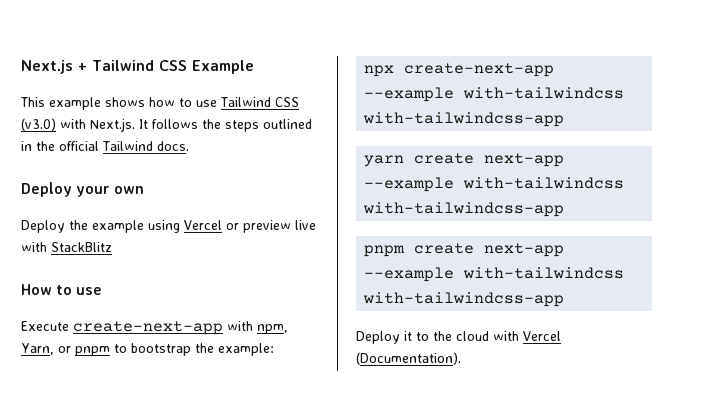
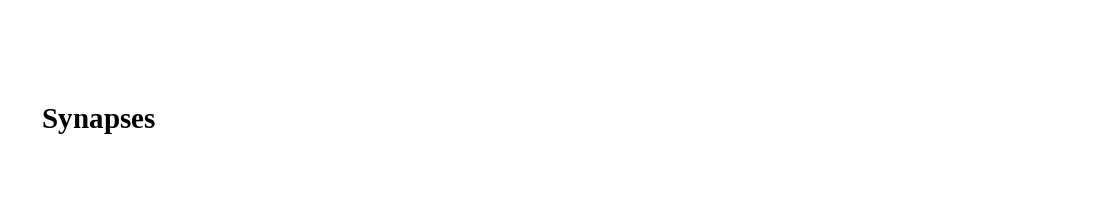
- Next.js + Tailwind CSS Example
- This example shows how to use Tailwind CSS (v3.0) with Next.js. It follows the steps outlined in the official Tailwind docs.
- Deploy your own
- Deploy the example using Vercel or preview live with StackBlitz
- How to use
- Execute create-next-app with npm, Yarn, or pnpm to bootstrap the example:
- npx create-next-app --example with-tailwindcss with-tailwindcss-app
- yarn create next-app --example with-tailwindcss with-tailwindcss-app
- pnpm create next-app --example with-tailwindcss with-tailwindcss-app
- Deploy it to the cloud with Vercel (Documentation).
+ Synapses

